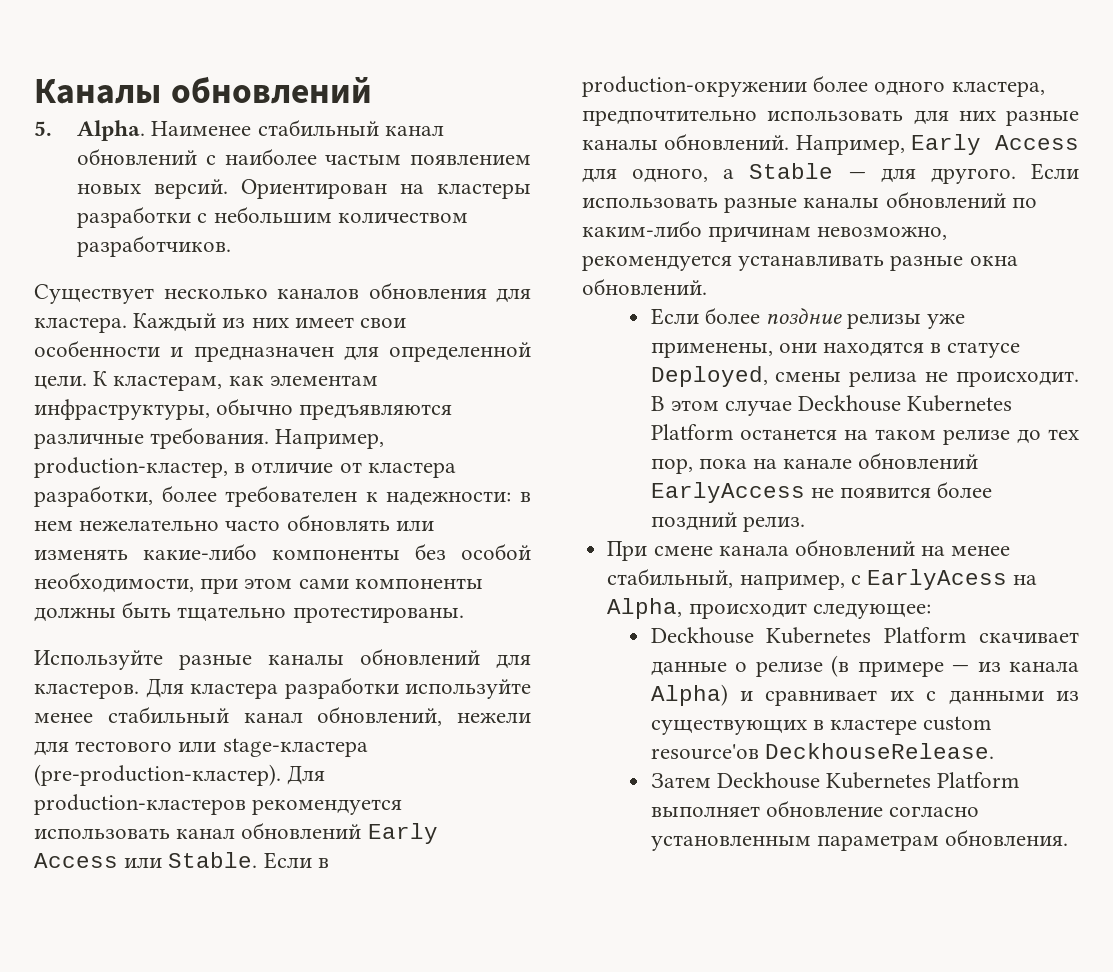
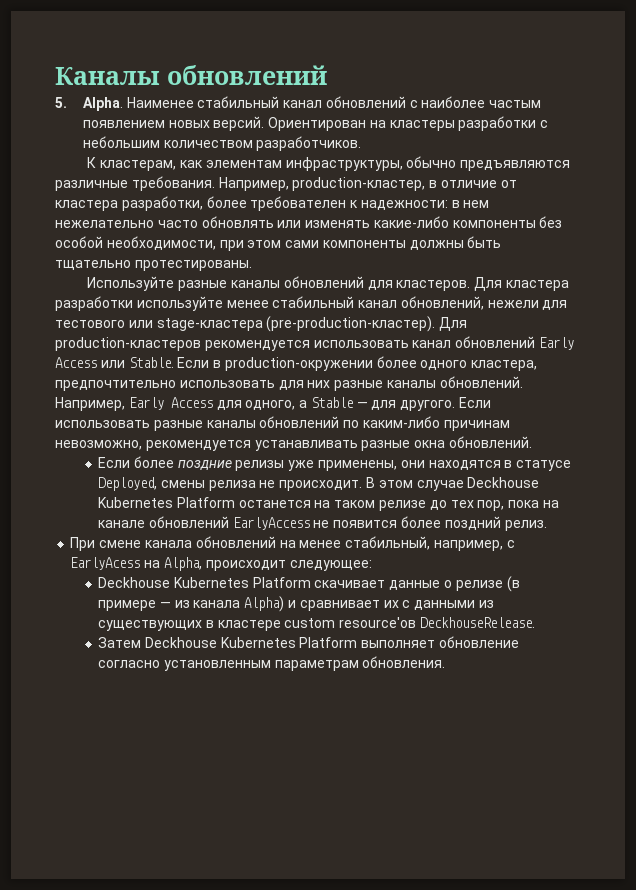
- Существует несколько каналов обновления для кластера. Каждый из них имеет свои особенности и предназначен для определенной цели.

